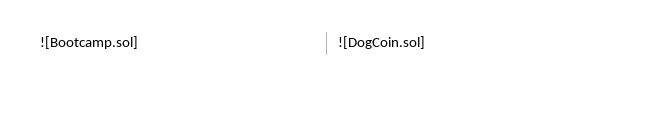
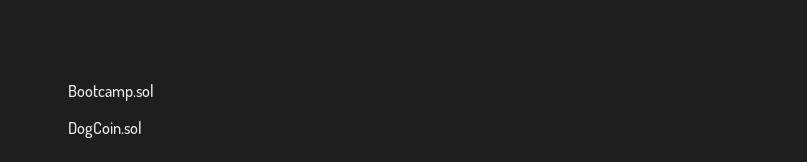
- ![Bootcamp.sol]
- ![DogCoin.sol]
+ Bootcamp.sol
+ DogCoin.sol

